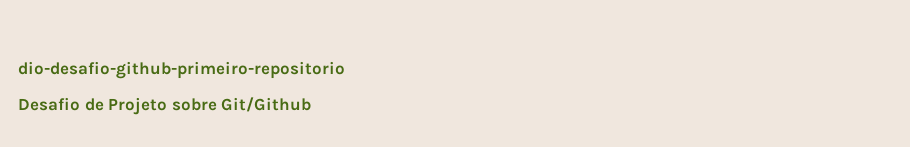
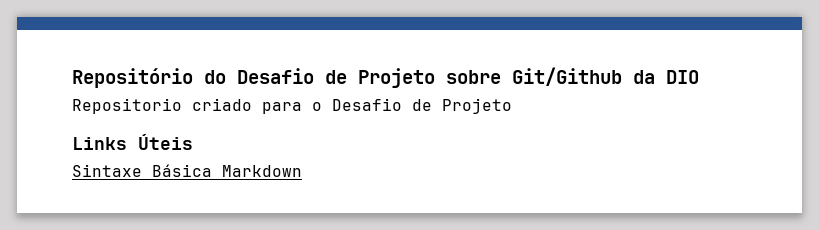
- dio-desafio-github-primeiro-repositorio
- Desafio de Projeto sobre Git/Github
+ Repositório do Desafio de Projeto sobre Git/Github da DIO
+ Repositorio criado para o Desafio de Projeto
+ Links Úteis
+ Sintaxe Básica Markdown

